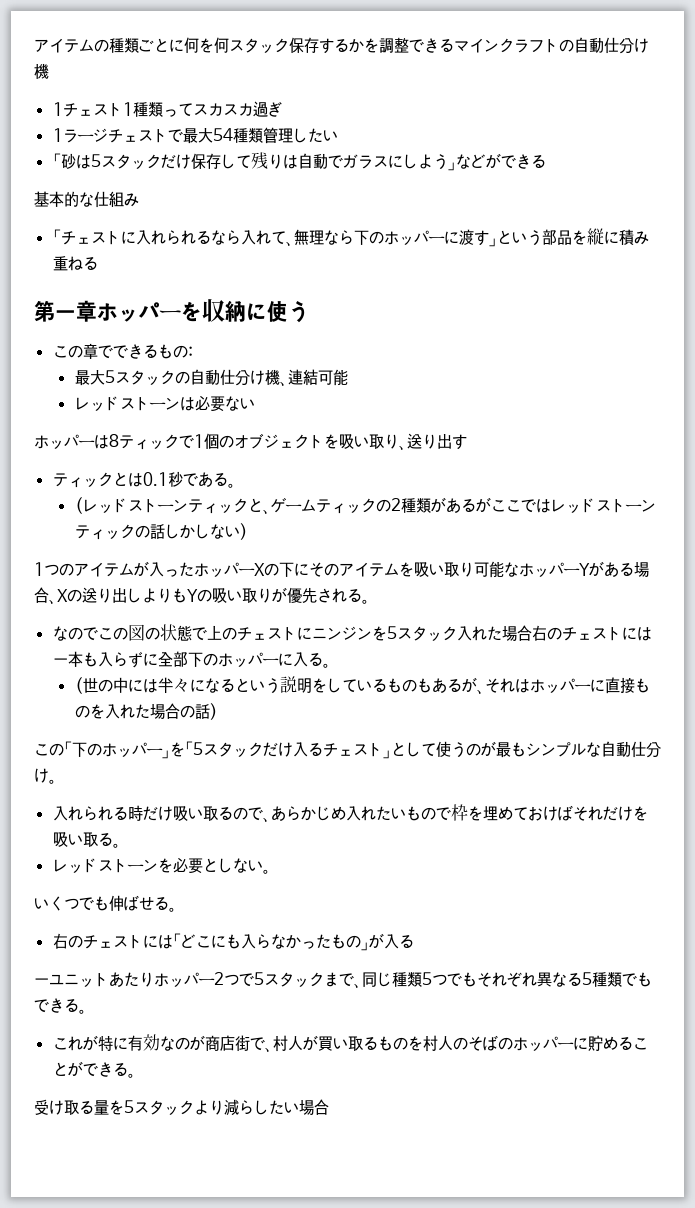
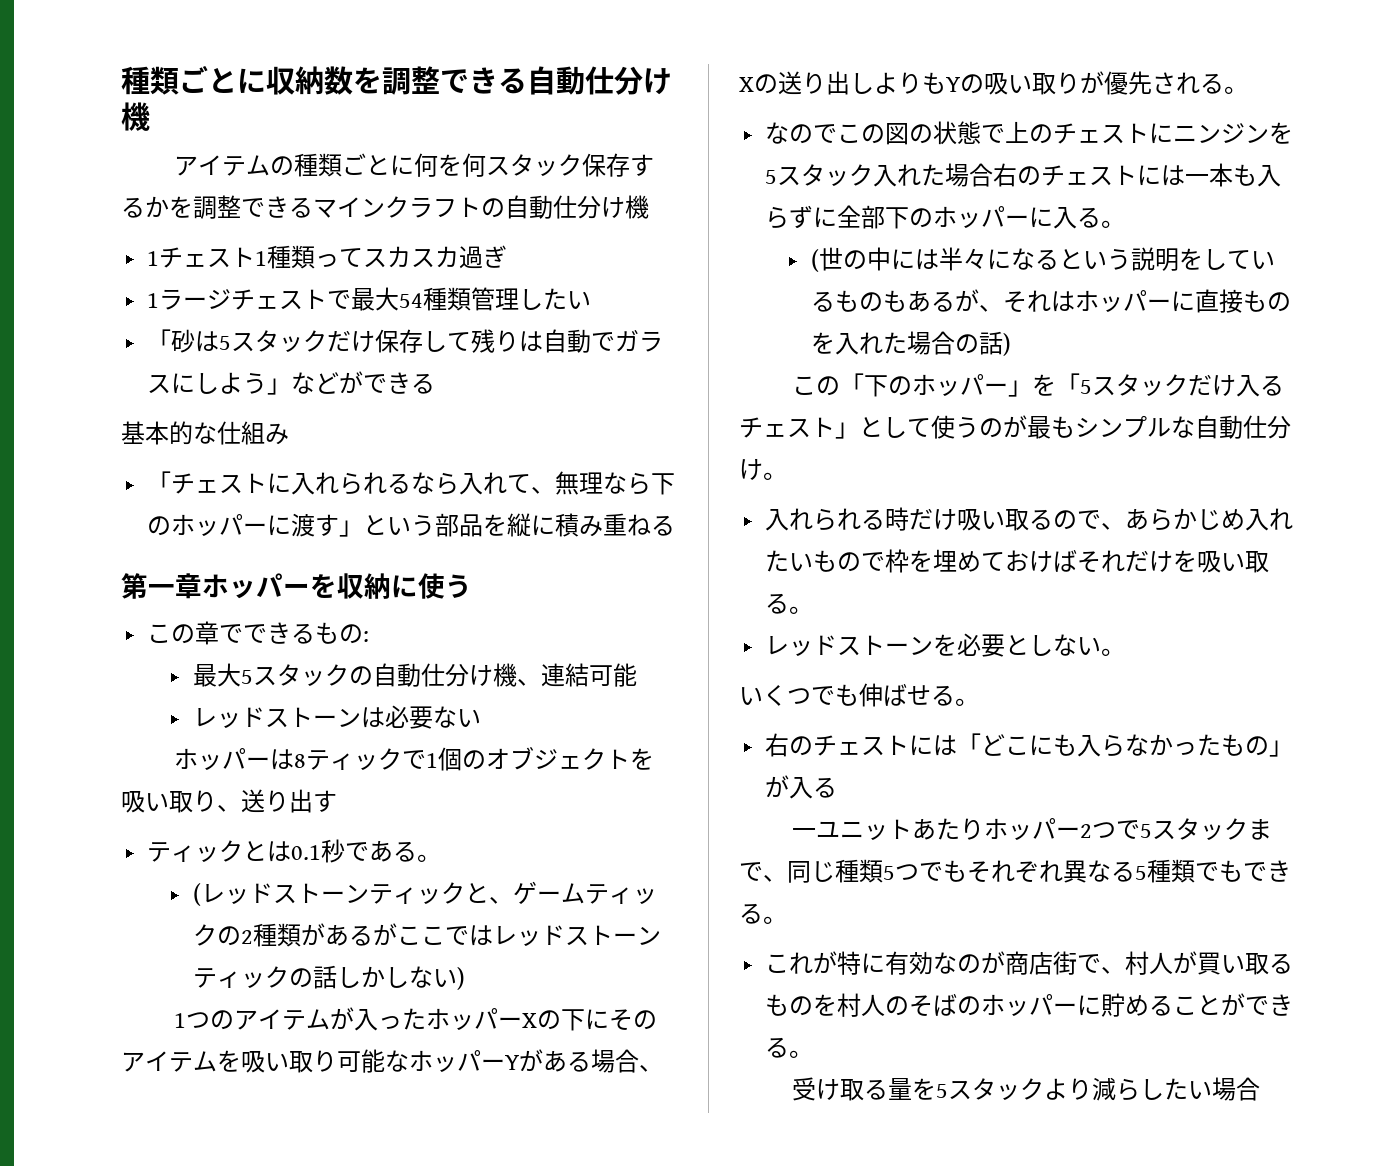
+ 種類ごとに収納数を調整できる自動仕分け機

